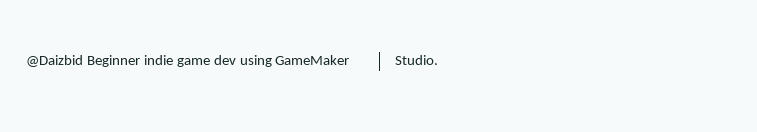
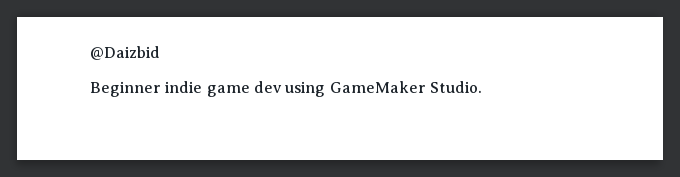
- @Daizbid Beginner indie game dev using GameMaker Studio.
+ @Daizbid
+ Beginner indie game dev using GameMaker Studio.

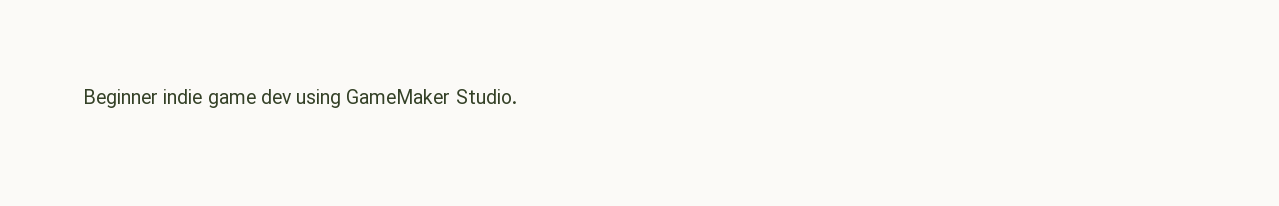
- @Daizbid

